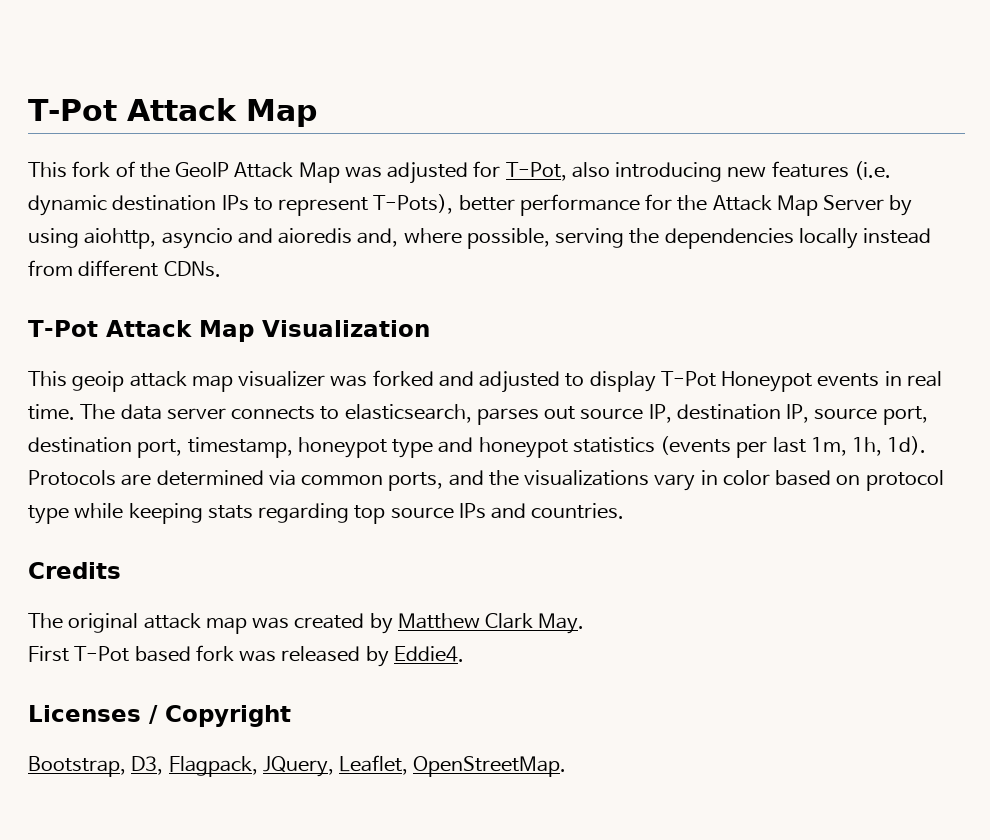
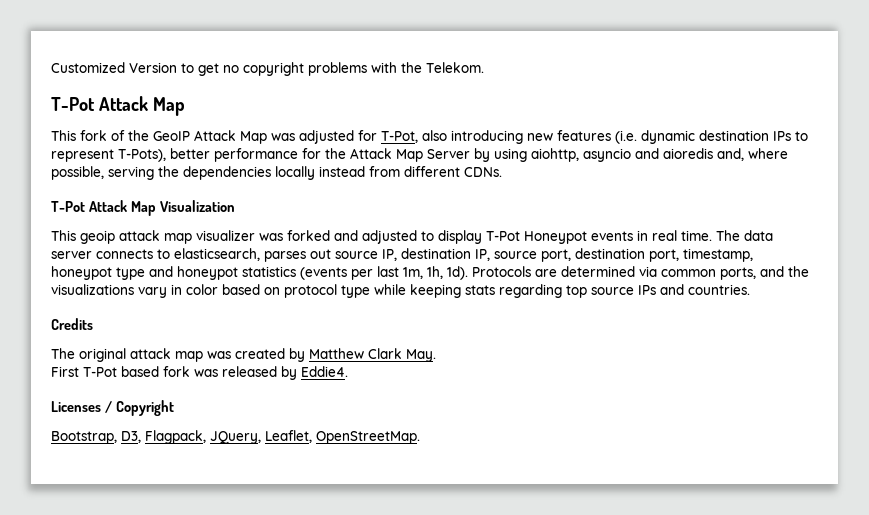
+ Customized Version to get no copyright problems with the Telekom.

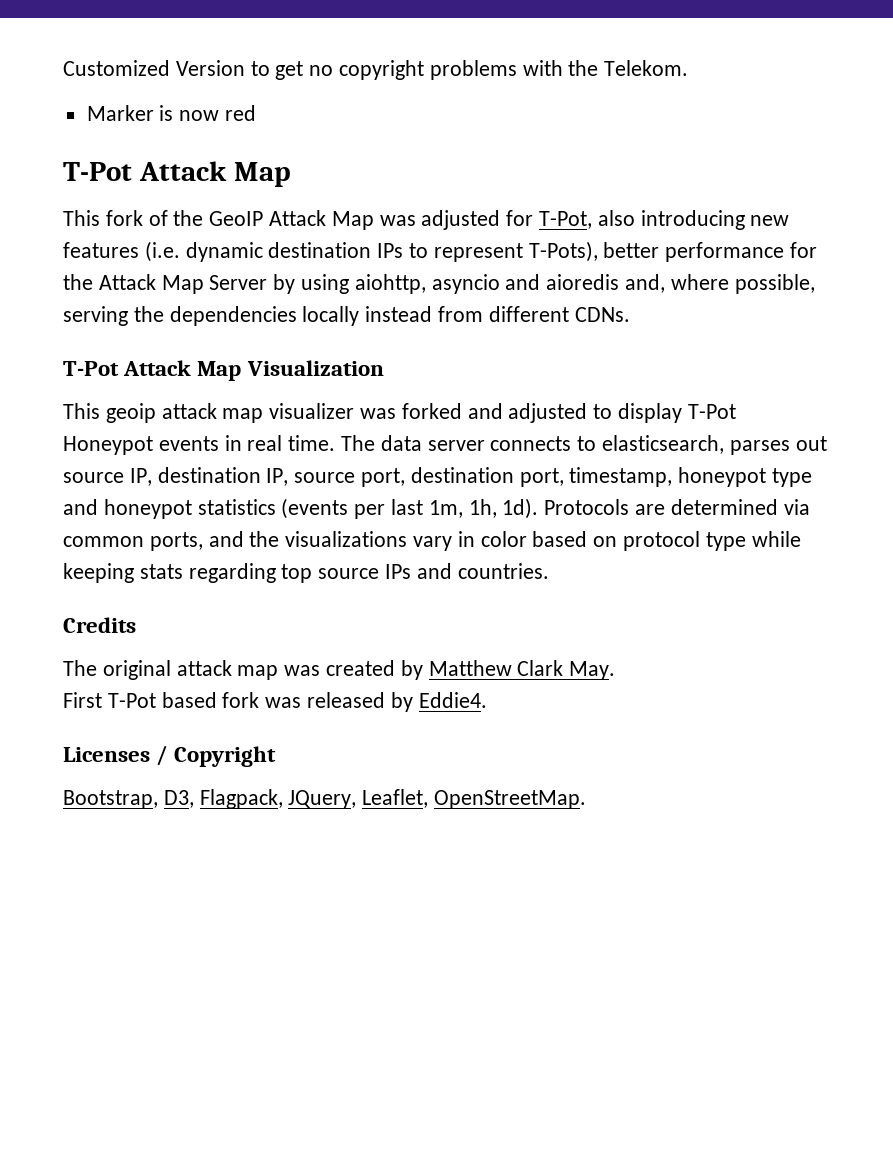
+ Marker is now red

